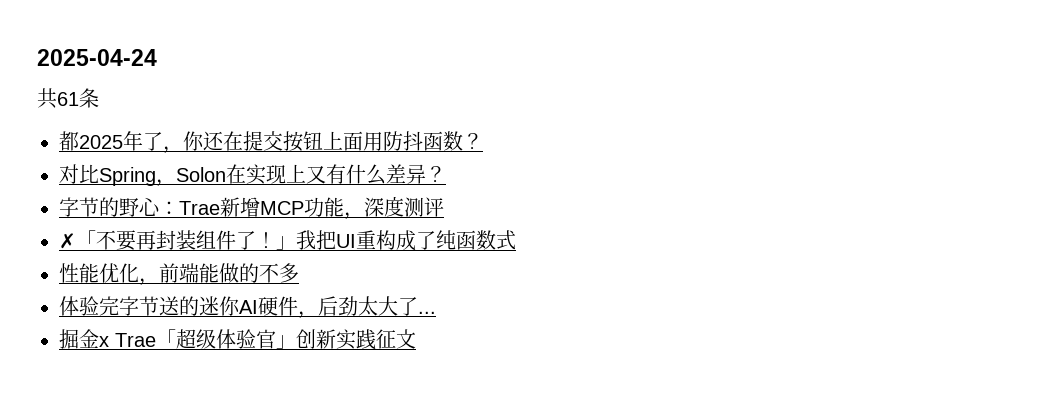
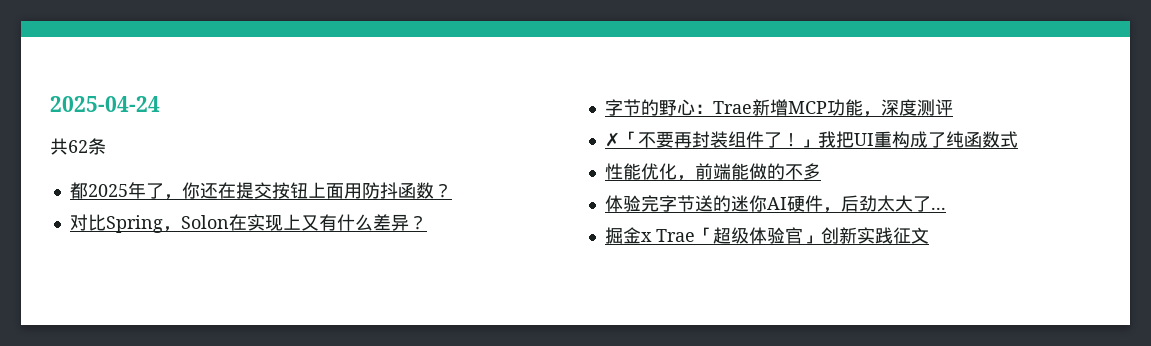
- 共61条
+ 共62条

